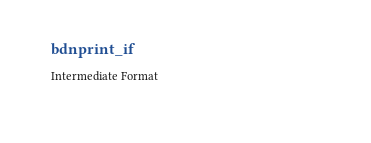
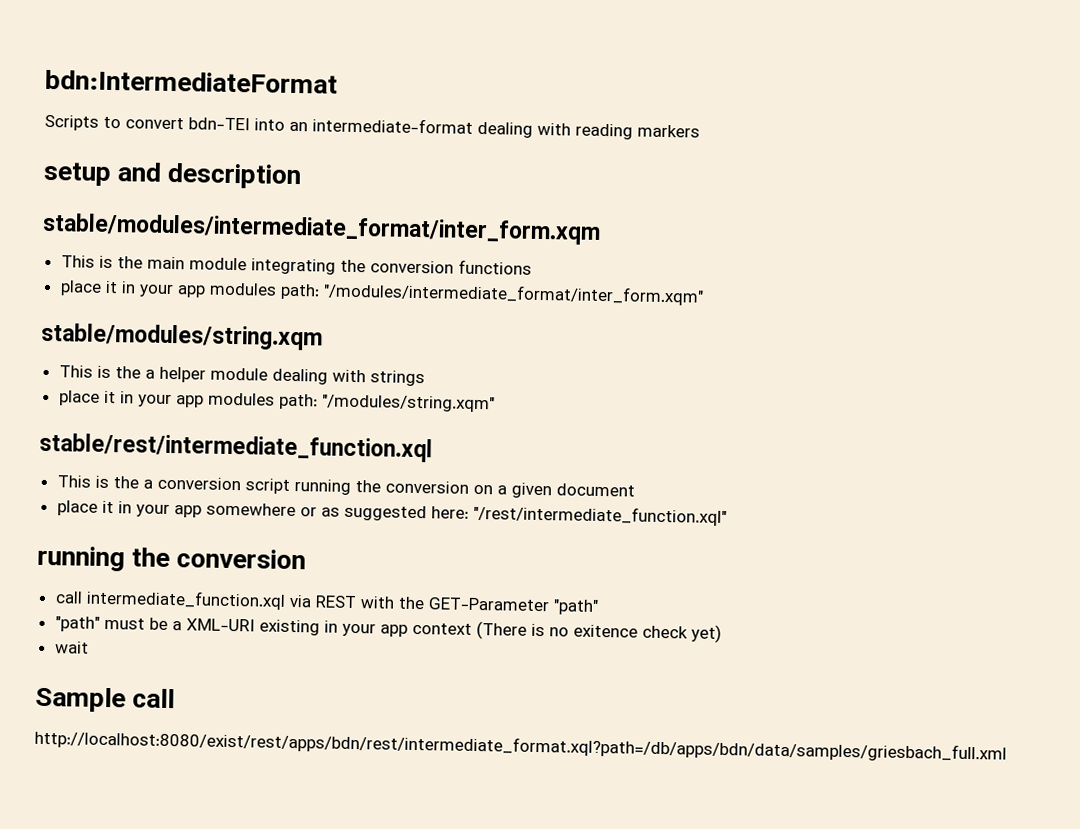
- bdnprint_if
- Intermediate Format
+ bdn:IntermediateFormat
+ Scripts to convert bdn-TEI into an intermediate-format dealing with reading markers
+ setup and description
+ stable/modules/intermediate_format/inter_form.xqm
+ This is the main module integrating the conversion functions
+ place it in your app modules path: "/modules/intermediate_format/inter_form.xqm"
+ stable/modules/string.xqm
+ This is the a helper module dealing with strings
+ place it in your app modules path: "/modules/string.xqm"
+ stable/rest/intermediate_function.xql
+ This is the a conversion script running the conversion on a given document
+ place it in your app somewhere or as suggested here: "/rest/intermediate_function.xql"
+ running the conversion
+ call intermediate_function.xql via REST with the GET-Parameter "path"
+ "path" must be a XML-URI existing in your app context (There is no exitence check yet)
+ wait
+ Sample call
+ http://localhost:8080/exist/rest/apps/bdn/rest/intermediate_format.xql?path=/db/apps/bdn/data/samples/griesbach_full.xml

